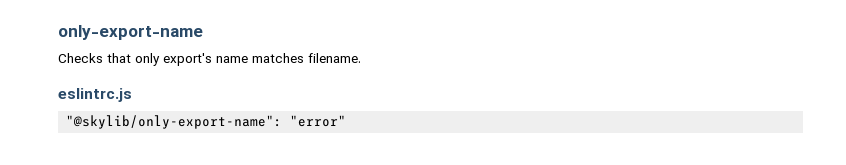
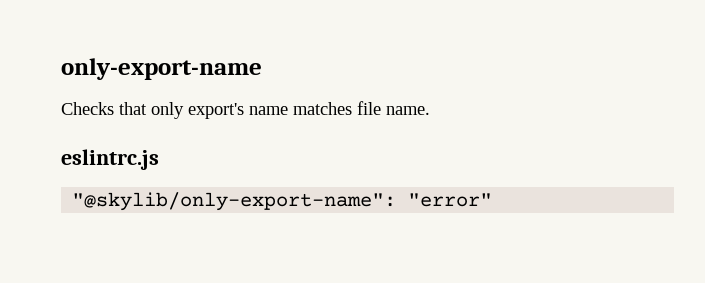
- Checks that only export's name matches filename.
+ Checks that only export's name matches file name.

